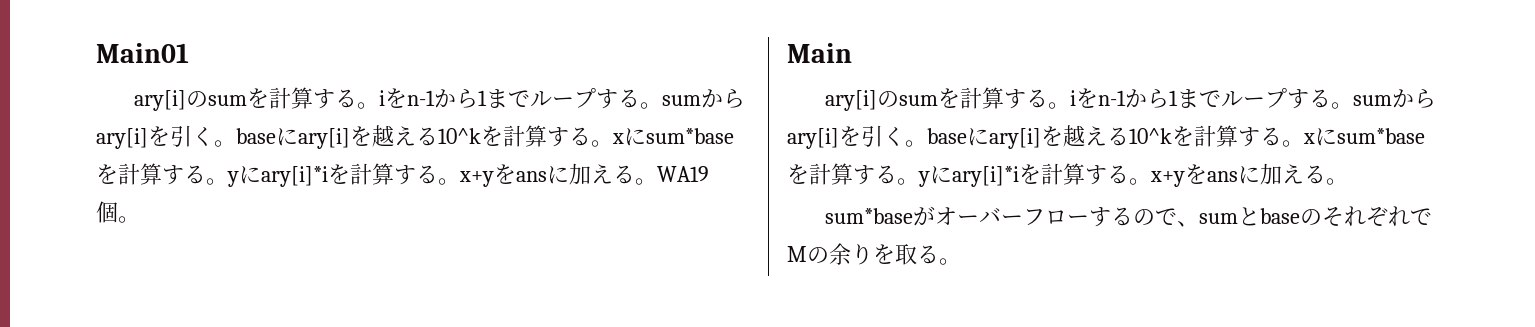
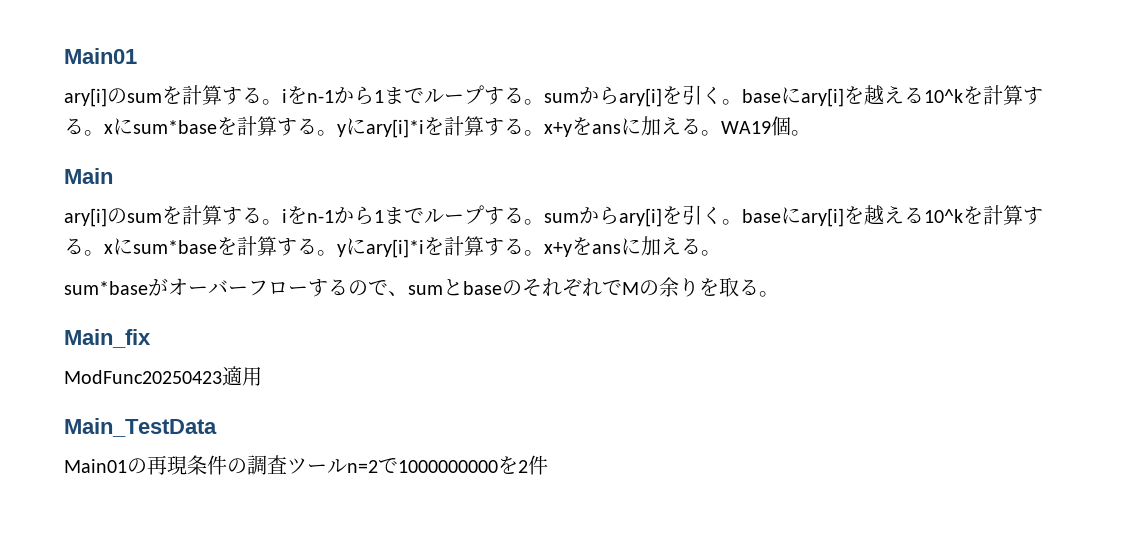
+ Main_fix
+ ModFunc20250423適用
+ Main_TestData
+ Main01の再現条件の調査ツールn=2で1000000000を2件

